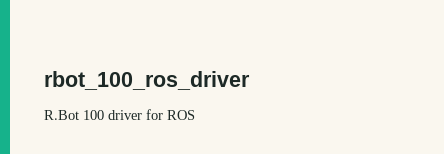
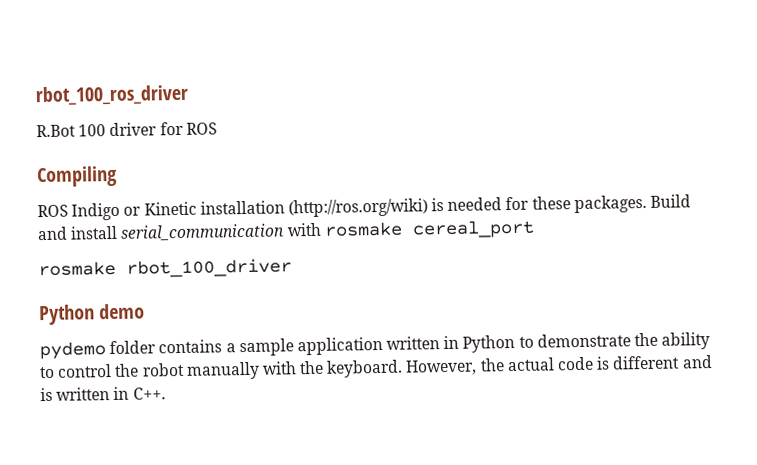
+ Compiling
+ ROS Indigo or Kinetic installation (http://ros.org/wiki) is needed for these packages. Build and install serial_communication with rosmake cereal_port
+ rosmake rbot_100_driver
+ Python demo
+ pydemo folder contains a sample application written in Python to demonstrate the ability to control the robot manually with the keyboard. However, the actual code is different and is written in C++.

